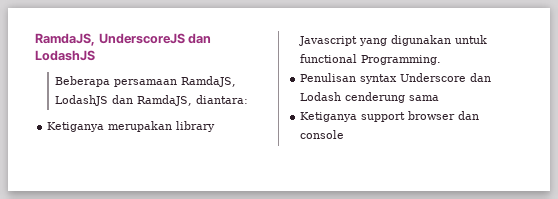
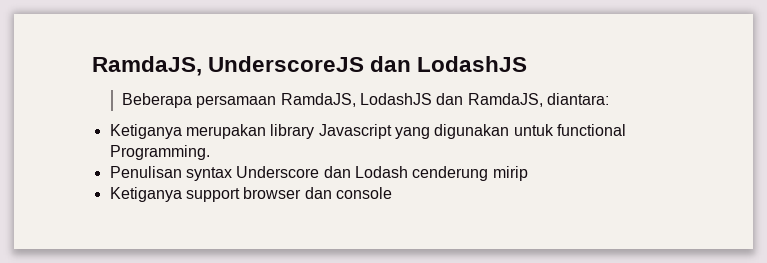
- Penulisan syntax Underscore dan Lodash cenderung sama
+ Penulisan syntax Underscore dan Lodash cenderung mirip

